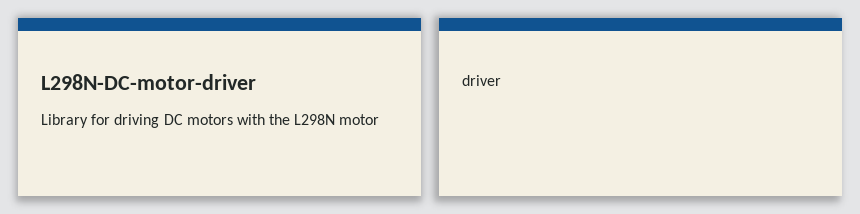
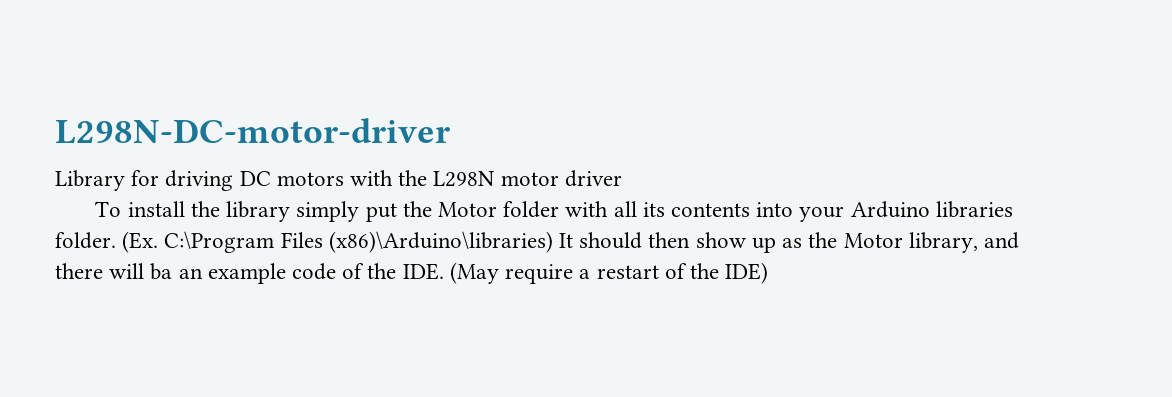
+ To install the library simply put the Motor folder with all its contents into your Arduino libraries folder. (Ex. C:\Program Files (x86)\Arduino\libraries) It should then show up as the Motor library, and there will ba an example code of the IDE. (May require a restart of the IDE)

